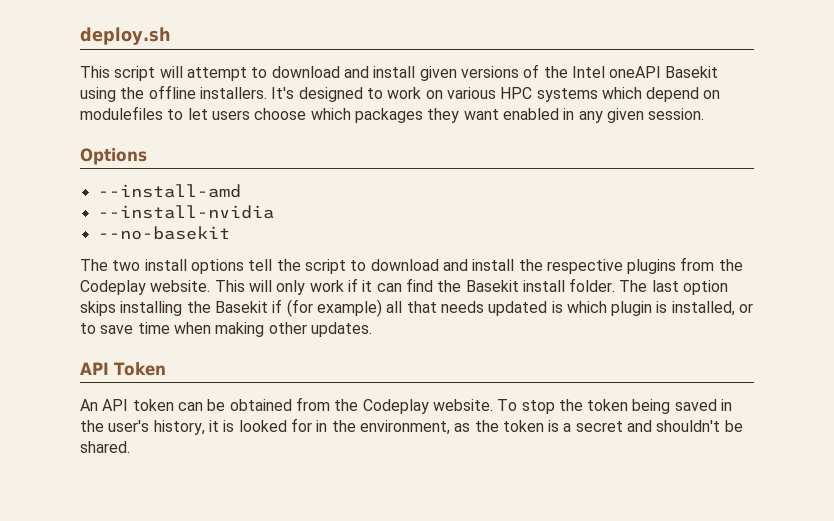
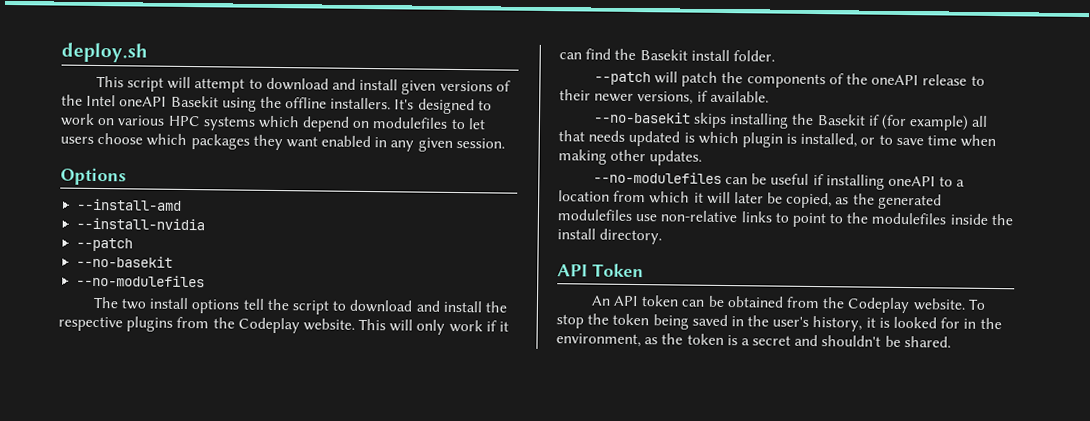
  --install-nvidia
+ --patch
  --no-basekit
+ --no-modulefiles
- This will only work if it can find the Basekit install folder. The last option skips installing the Basekit if (for example) all that needs updated is which plugin is installed, or to save time when making other updates.
+ This will only work if it can find the Basekit install folder.
+ --patch will patch the components of the oneAPI release to their newer versions, if available.
+ --no-basekit skips installing the Basekit if (for example) all that needs updated is which plugin is installed, or to save time when making other updates.
+ --no-modulefiles can be useful if installing oneAPI to a location from which it will later be copied, as the generated modulefiles use non-relative links to point to the modulefiles inside the install directory.

